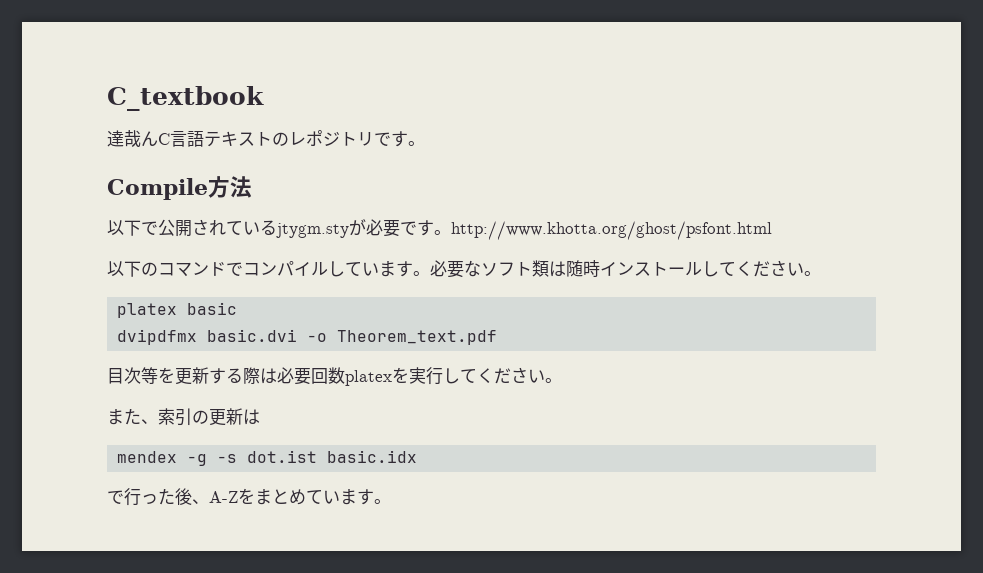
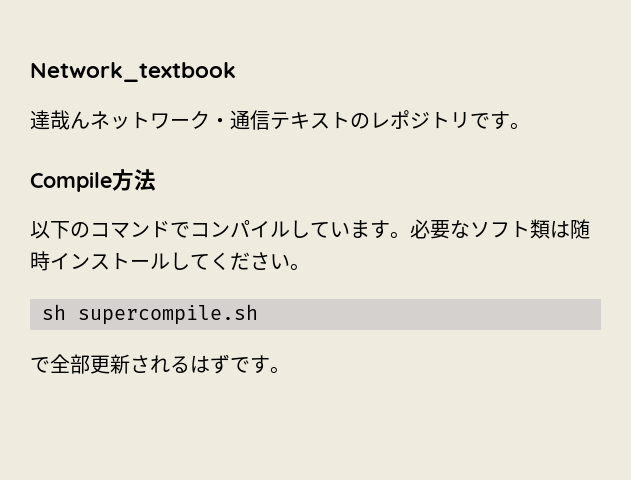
- C_textbook
+ Network_textbook
- 達哉んC言語テキストのレポジトリです。
+ 達哉んネットワーク・通信テキストのレポジトリです。
- 以下で公開されているjtygm.styが必要です。http://www.khotta.org/ghost/psfont.html
- platex basic
- dvipdfmx basic.dvi -o Theorem_text.pdf
- 目次等を更新する際は必要回数platexを実行してください。
- また、索引の更新は
- mendex -g -s dot.ist basic.idx
- で行った後、A-Zをまとめています。
+ sh supercompile.sh
+ で全部更新されるはずです。

